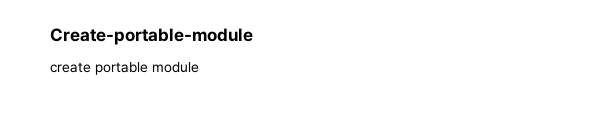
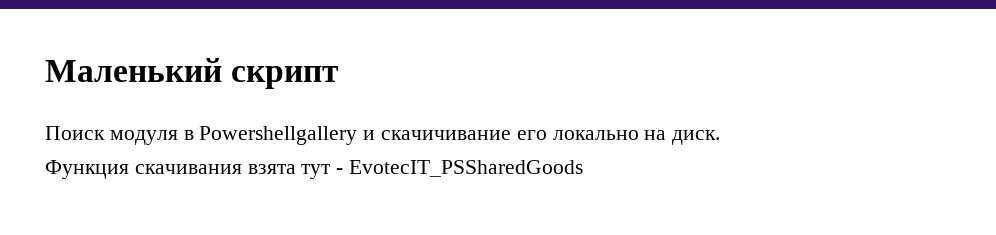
- Create-portable-module
- create portable module
+ Маленький скрипт
+ Поиск модуля в Powershellgallery и скачичивание его локально на диск.
+ Функция скачивания взята тут - EvotecIT_PSSharedGoods

